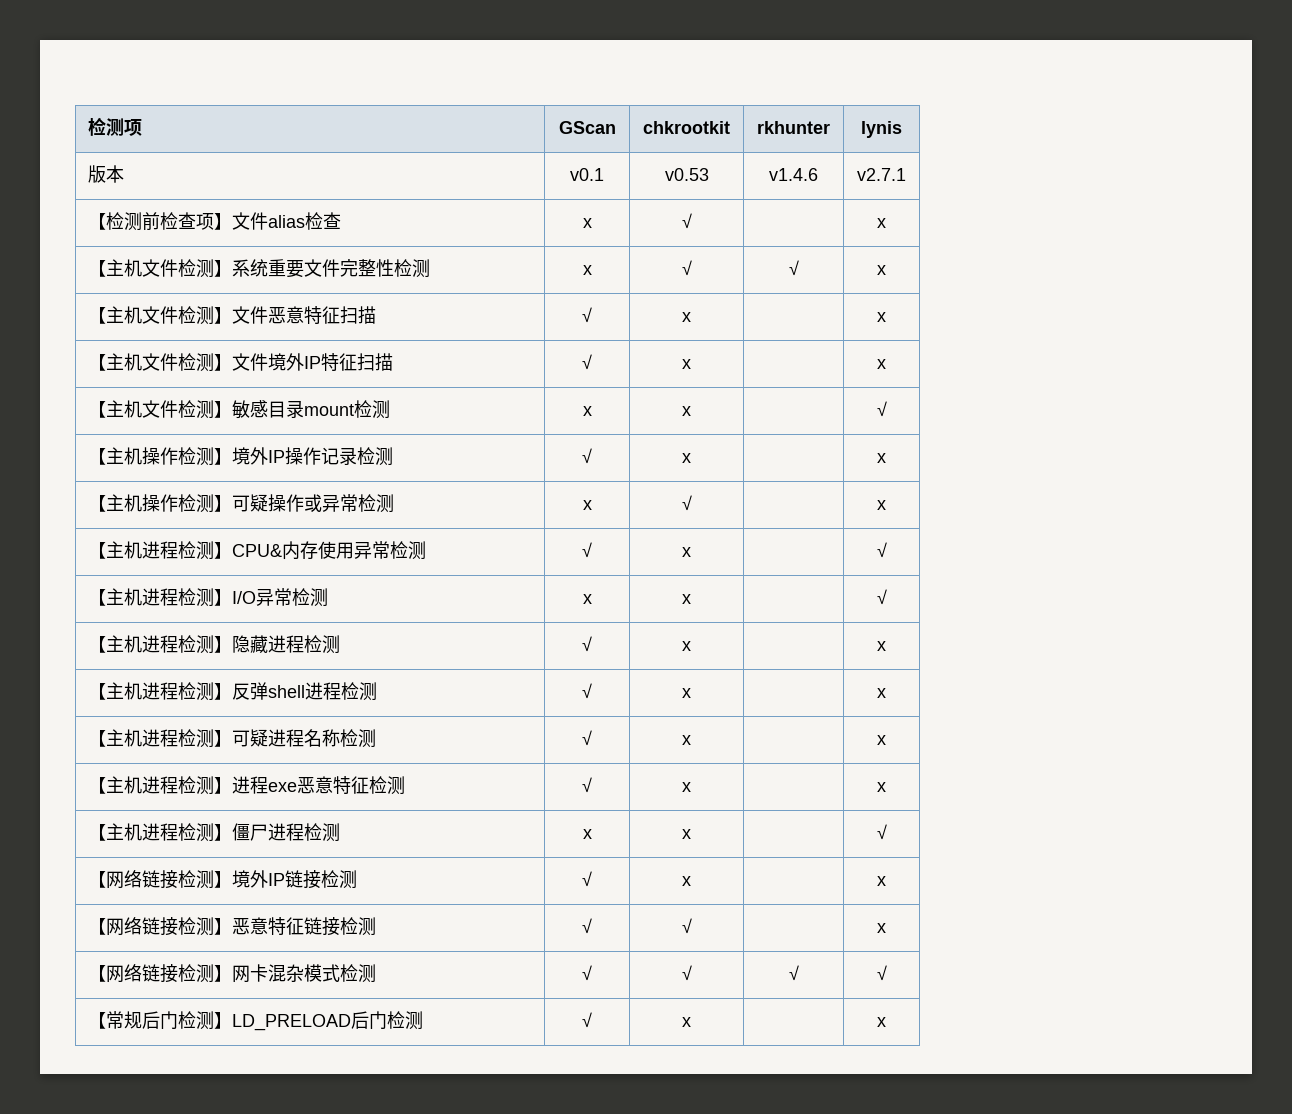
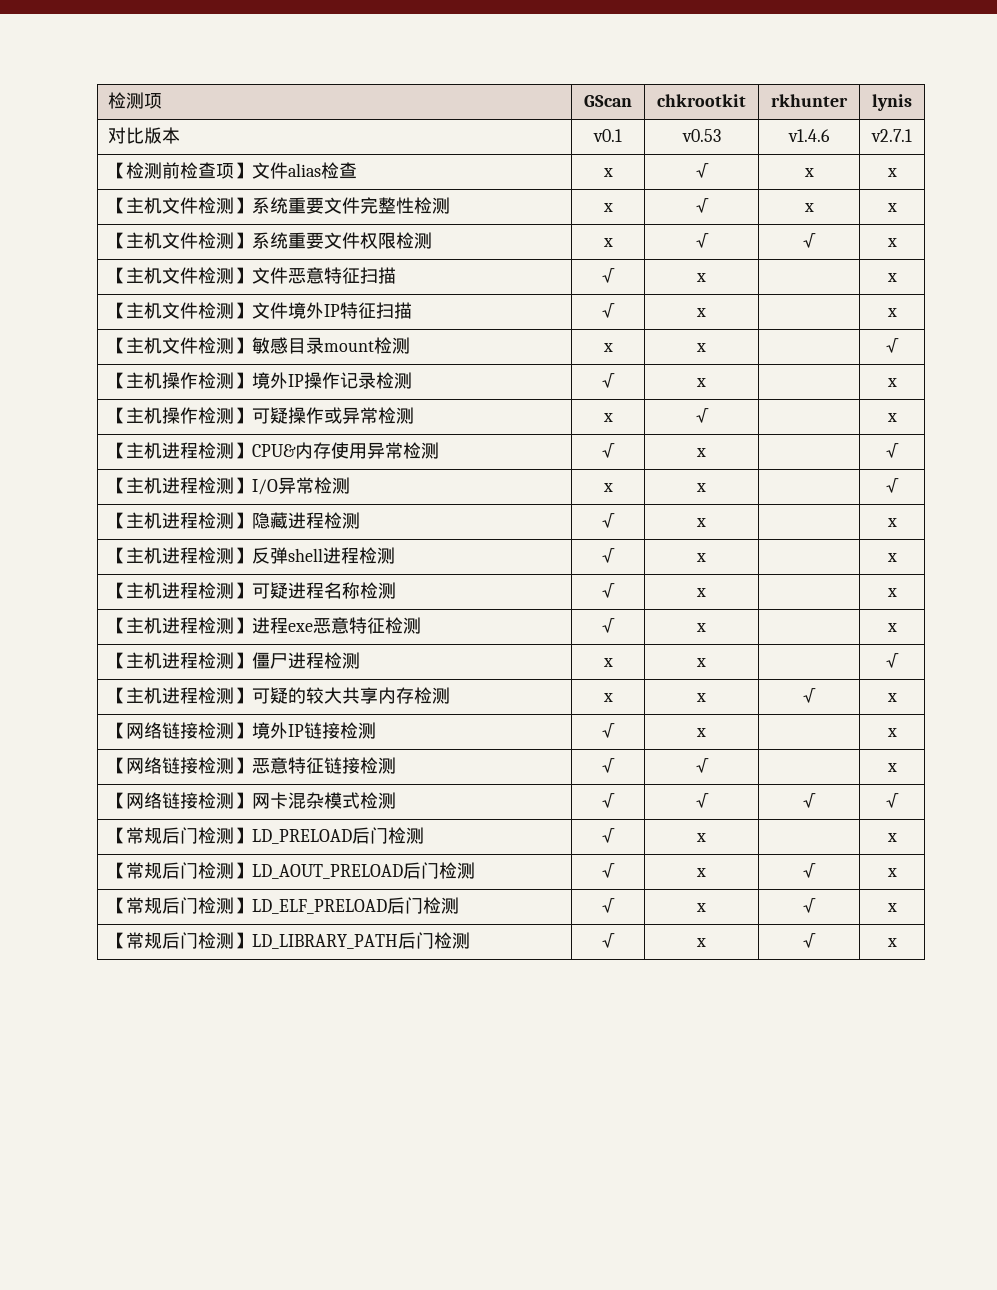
- 版本 | v0.1 | v0.53 | v1.4.6 | v2.7.1
+ 对比版本 | v0.1 | v0.53 | v1.4.6 | v2.7.1
- 【检测前检查项】文件alias检查 | x | √ | | x
+ 【检测前检查项】文件alias检查 | x | √ | x | x
- 【主机文件检测】系统重要文件完整性检测 | x | √ | √ | x
+ 【主机文件检测】系统重要文件完整性检测 | x | √ | x | x
+ 【主机文件检测】系统重要文件权限检测 | x | √ | √ | x
+ 【主机进程检测】可疑的较大共享内存检测 | x | x | √ | x
+ 【常规后门检测】LD_AOUT_PRELOAD后门检测 | √ | x | √ | x
+ 【常规后门检测】LD_ELF_PRELOAD后门检测 | √ | x | √ | x
+ 【常规后门检测】LD_LIBRARY_PATH后门检测 | √ | x | √ | x

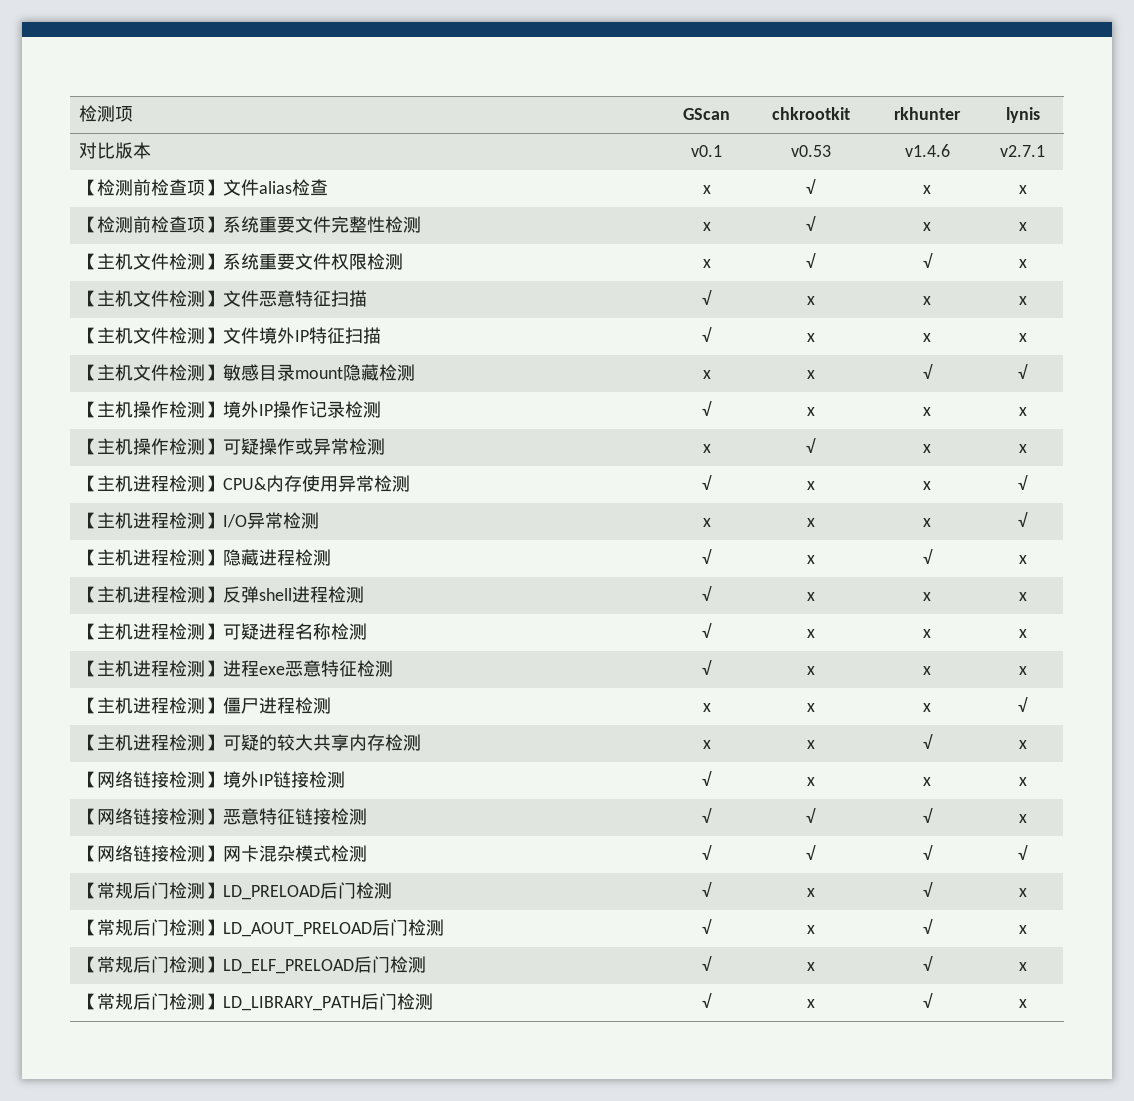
- 【主机文件检测】系统重要文件完整性检测 | x | √ | x | x
+ 【检测前检查项】系统重要文件完整性检测 | x | √ | x | x
- 【主机文件检测】文件恶意特征扫描 | √ | x | | x
+ 【主机文件检测】文件恶意特征扫描 | √ | x | x | x
- 【主机文件检测】文件境外IP特征扫描 | √ | x | | x
+ 【主机文件检测】文件境外IP特征扫描 | √ | x | x | x
- 【主机文件检测】敏感目录mount检测 | x | x | | √
+ 【主机文件检测】敏感目录mount隐藏检测 | x | x | √ | √
- 【主机操作检测】境外IP操作记录检测 | √ | x | | x
+ 【主机操作检测】境外IP操作记录检测 | √ | x | x | x
- 【主机操作检测】可疑操作或异常检测 | x | √ | | x
+ 【主机操作检测】可疑操作或异常检测 | x | √ | x | x
- 【主机进程检测】CPU&内存使用异常检测 | √ | x | | √
+ 【主机进程检测】CPU&内存使用异常检测 | √ | x | x | √
- 【主机进程检测】I/O异常检测 | x | x | | √
+ 【主机进程检测】I/O异常检测 | x | x | x | √
- 【主机进程检测】隐藏进程检测 | √ | x | | x
+ 【主机进程检测】隐藏进程检测 | √ | x | √ | x
- 【主机进程检测】反弹shell进程检测 | √ | x | | x
+ 【主机进程检测】反弹shell进程检测 | √ | x | x | x
- 【主机进程检测】可疑进程名称检测 | √ | x | | x
+ 【主机进程检测】可疑进程名称检测 | √ | x | x | x
- 【主机进程检测】进程exe恶意特征检测 | √ | x | | x
+ 【主机进程检测】进程exe恶意特征检测 | √ | x | x | x
- 【主机进程检测】僵尸进程检测 | x | x | | √
+ 【主机进程检测】僵尸进程检测 | x | x | x | √
- 【网络链接检测】境外IP链接检测 | √ | x | | x
+ 【网络链接检测】境外IP链接检测 | √ | x | x | x
- 【网络链接检测】恶意特征链接检测 | √ | √ | | x
+ 【网络链接检测】恶意特征链接检测 | √ | √ | √ | x
- 【常规后门检测】LD_PRELOAD后门检测 | √ | x | | x
+ 【常规后门检测】LD_PRELOAD后门检测 | √ | x | √ | x

